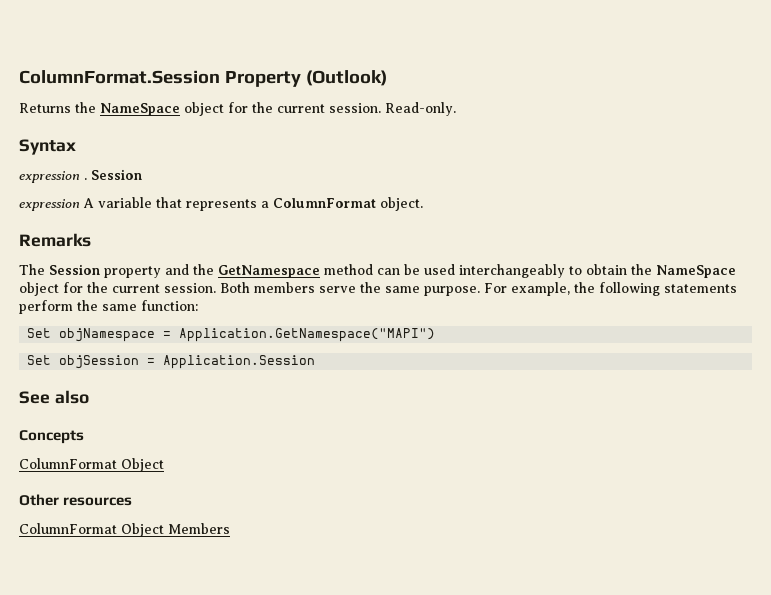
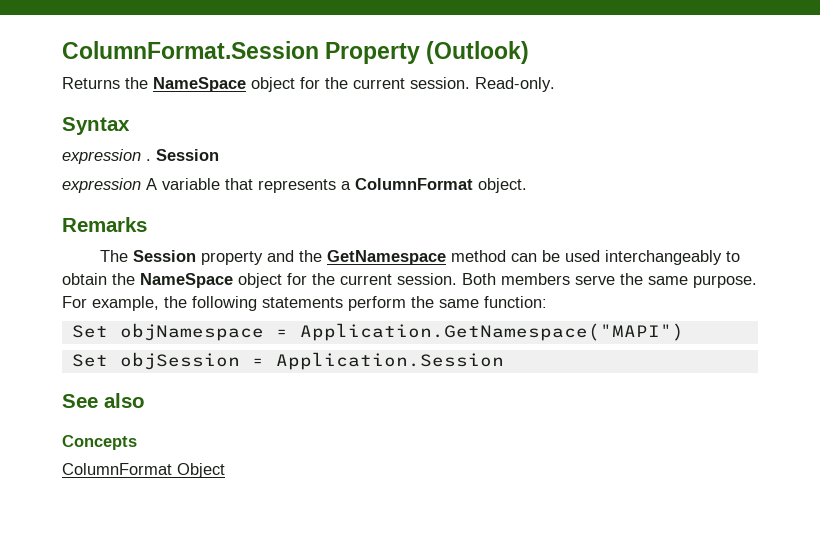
- Other resources
- ColumnFormat Object Members

